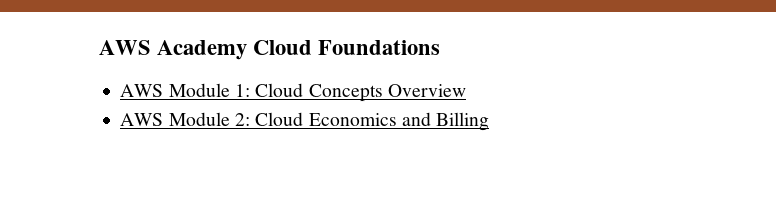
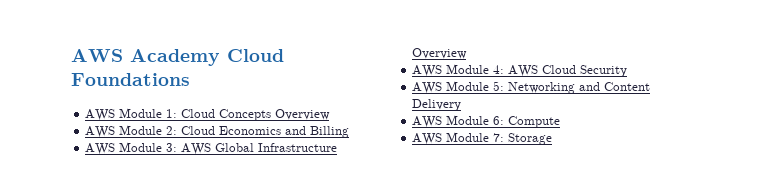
+ AWS Module 3: AWS Global Infrastructure Overview
+ AWS Module 4: AWS Cloud Security
+ AWS Module 5: Networking and Content Delivery
+ AWS Module 6: Compute
+ AWS Module 7: Storage

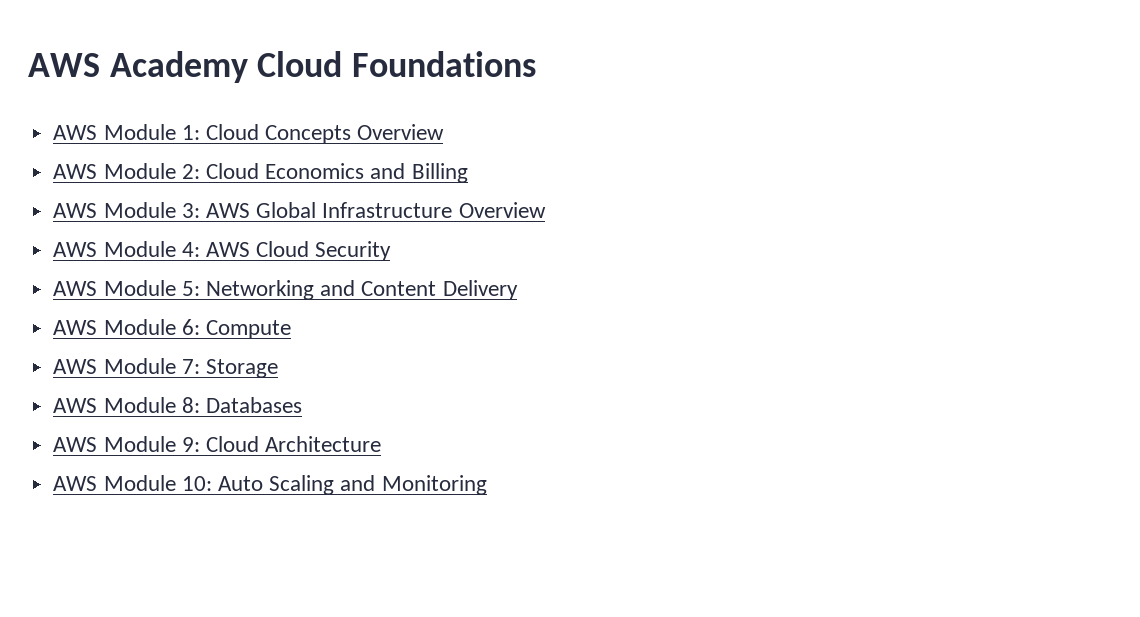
+ AWS Module 8: Databases
+ AWS Module 9: Cloud Architecture
+ AWS Module 10: Auto Scaling and Monitoring

